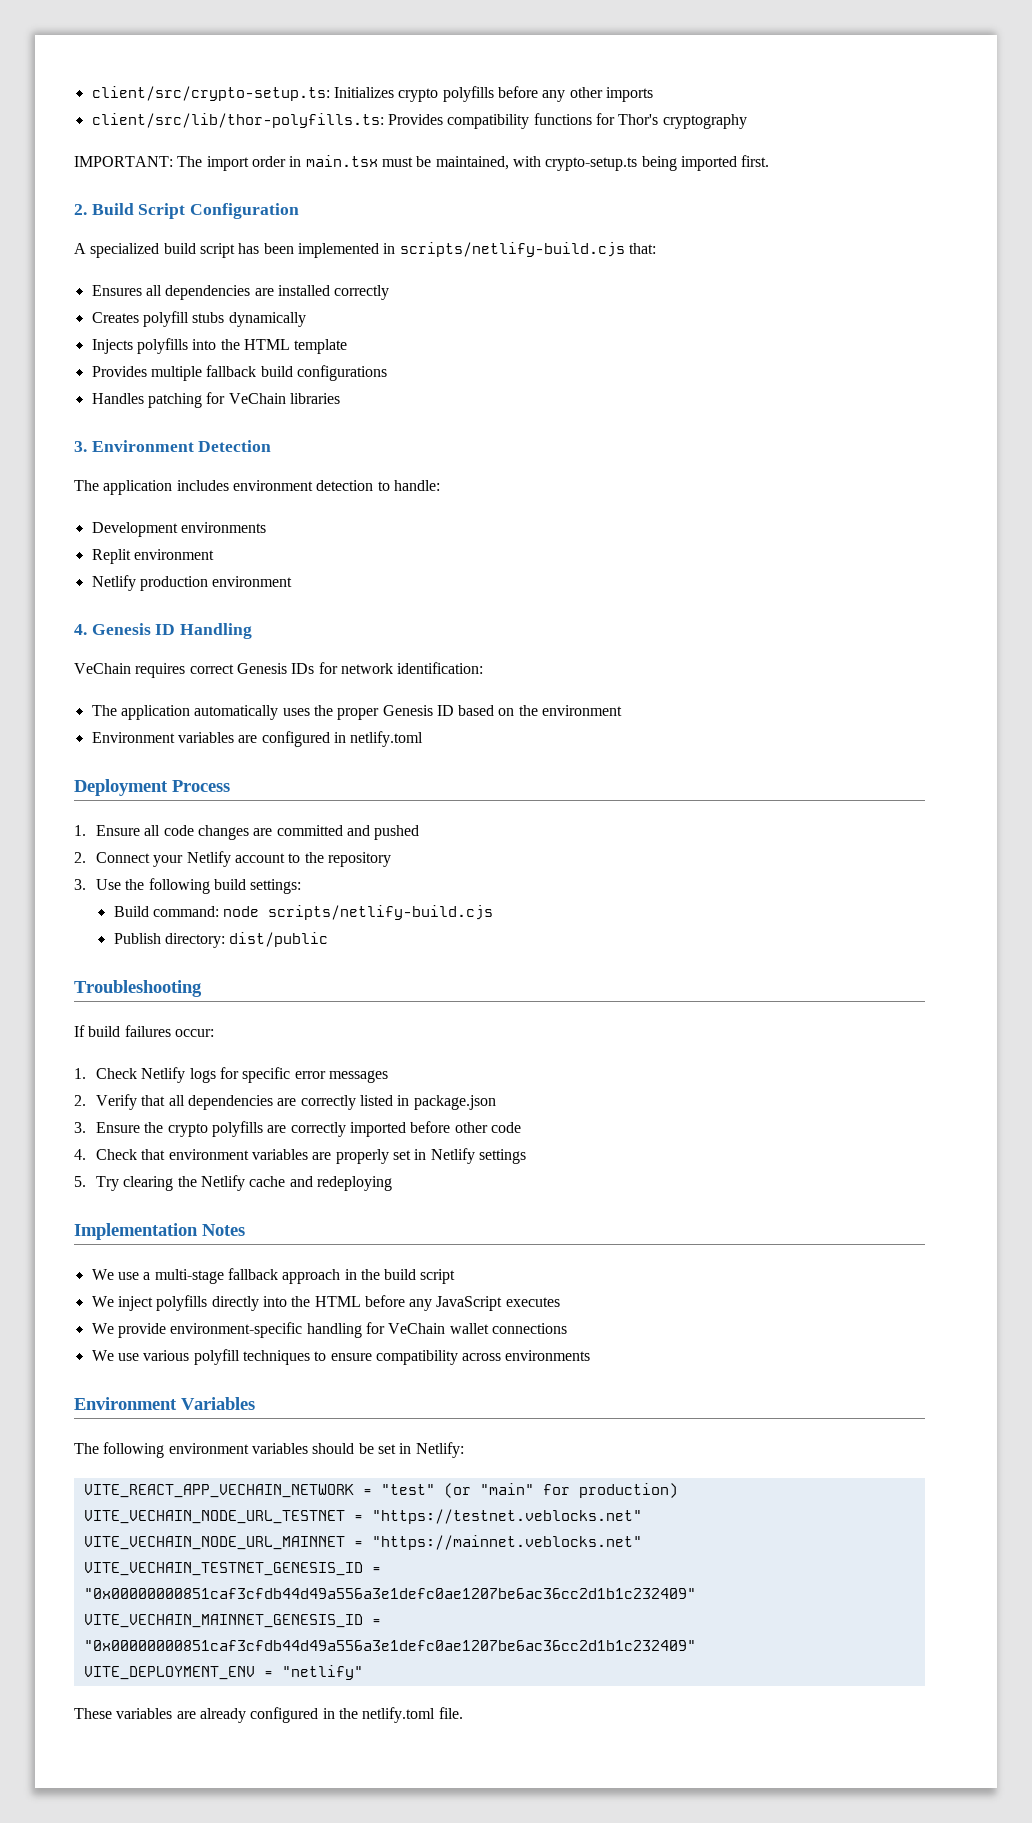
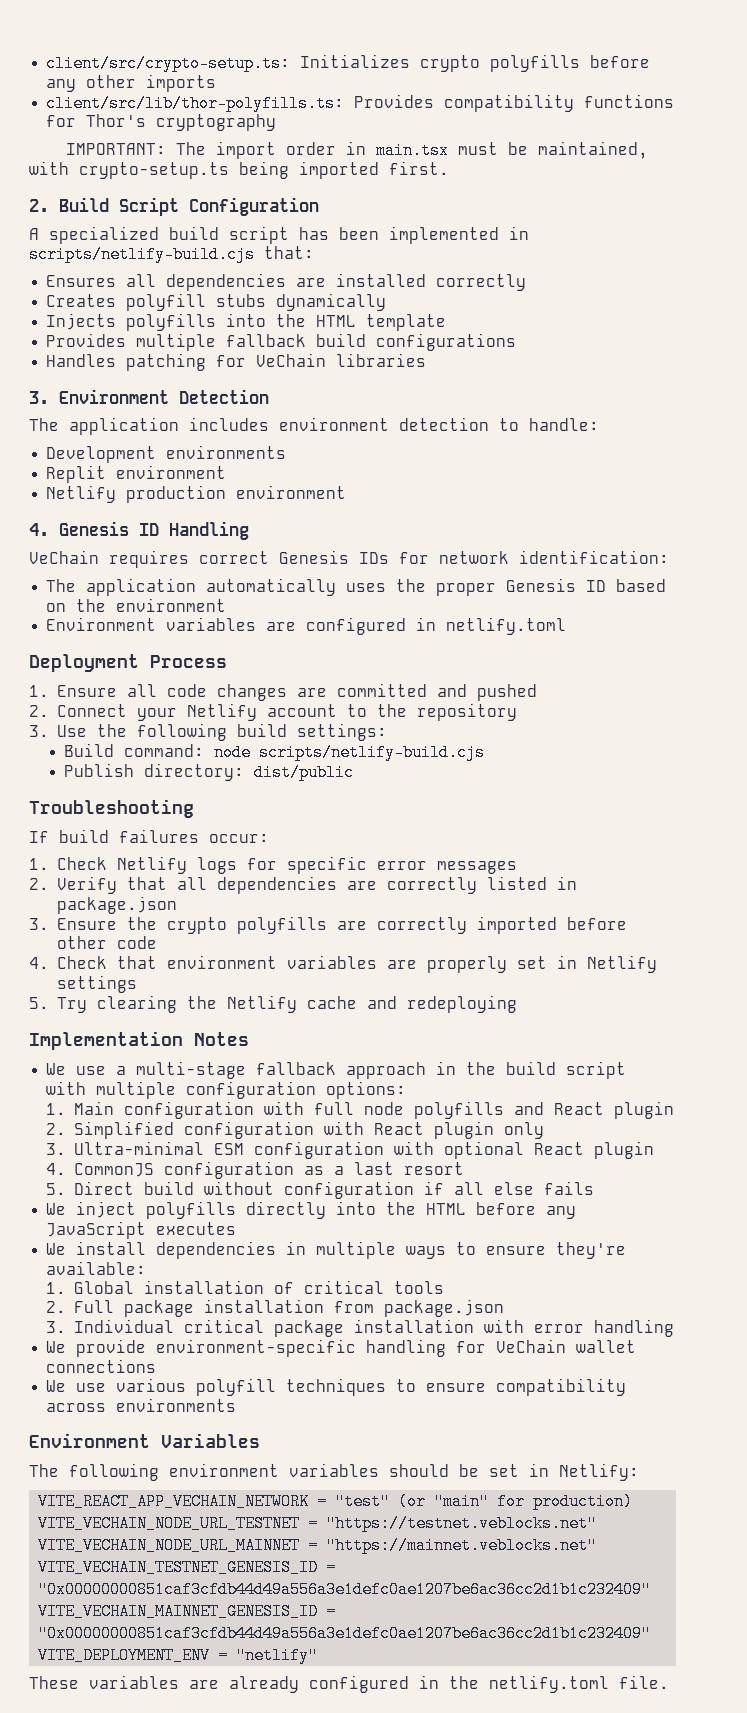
- We use a multi-stage fallback approach in the build script
+ We use a multi-stage fallback approach in the build script with multiple configuration options:
+ 1. Main configuration with full node polyfills and React plugin
+ 2. Simplified configuration with React plugin only
+ 3. Ultra-minimal ESM configuration with optional React plugin
+ 4. CommonJS configuration as a last resort
+ 5. Direct build without configuration if all else fails
+ We install dependencies in multiple ways to ensure they're available:
+ 1. Global installation of critical tools
+ 2. Full package installation from package.json
+ 3. Individual critical package installation with error handling

